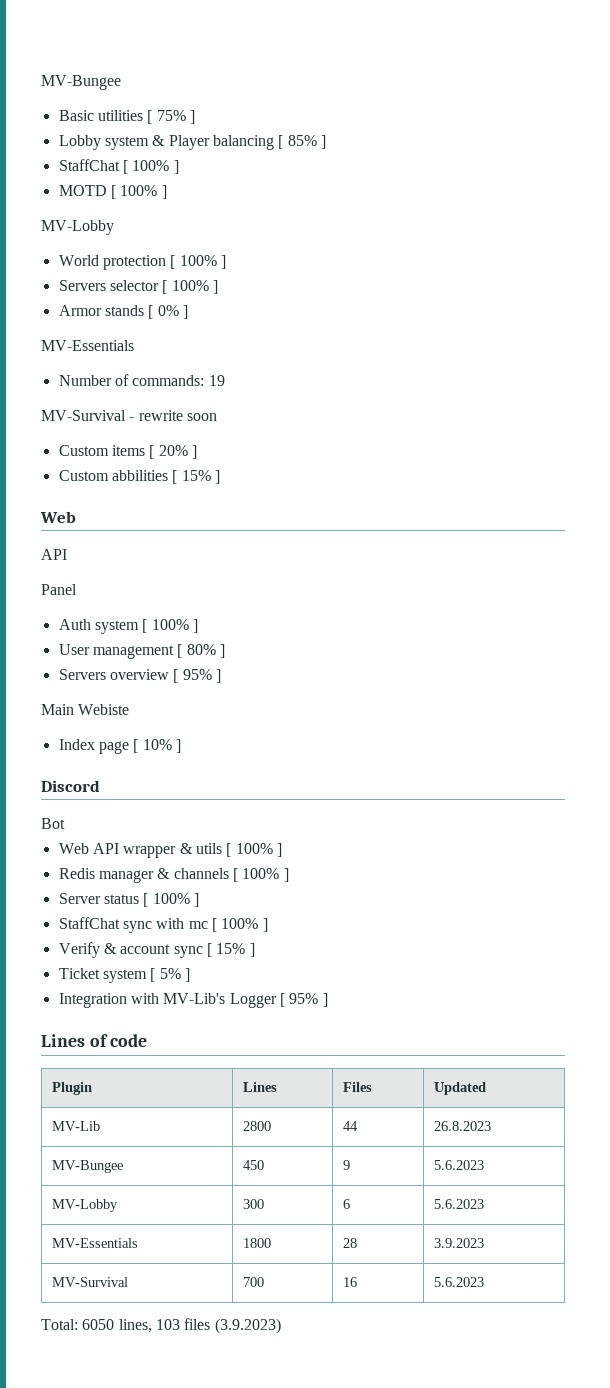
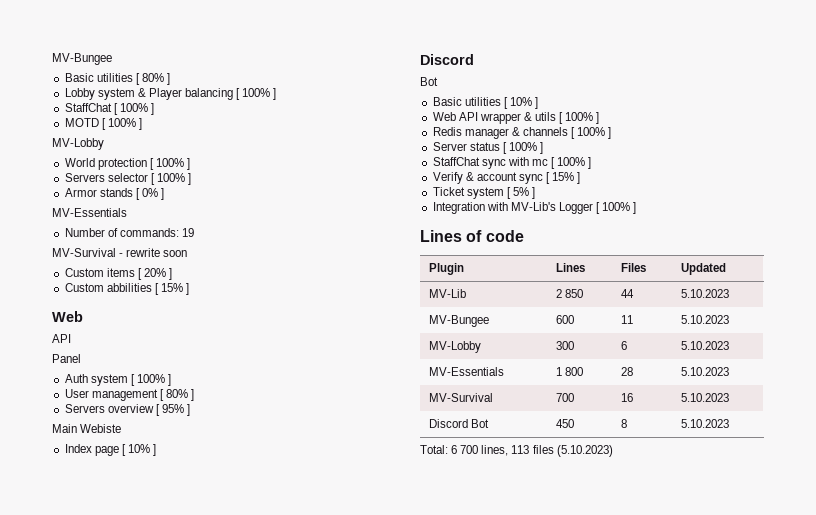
- Basic utilities [ 75% ]
+ Basic utilities [ 80% ]
- Lobby system & Player balancing [ 85% ]
+ Lobby system & Player balancing [ 100% ]
+ Basic utilities [ 10% ]
- Integration with MV-Lib's Logger [ 95% ]
+ Integration with MV-Lib's Logger [ 100% ]
- MV-Lib | 2800 | 44 | 26.8.2023
+ MV-Lib | 2 850 | 44 | 5.10.2023
- MV-Bungee | 450 | 9 | 5.6.2023
+ MV-Bungee | 600 | 11 | 5.10.2023
- MV-Lobby | 300 | 6 | 5.6.2023
+ MV-Lobby | 300 | 6 | 5.10.2023
- MV-Essentials | 1800 | 28 | 3.9.2023
+ MV-Essentials | 1 800 | 28 | 5.10.2023
- MV-Survival | 700 | 16 | 5.6.2023
- Total: 6050 lines, 103 files (3.9.2023)
+ MV-Survival | 700 | 16 | 5.10.2023
+ Discord Bot | 450 | 8 | 5.10.2023
+ Total: 6 700 lines, 113 files (5.10.2023)

